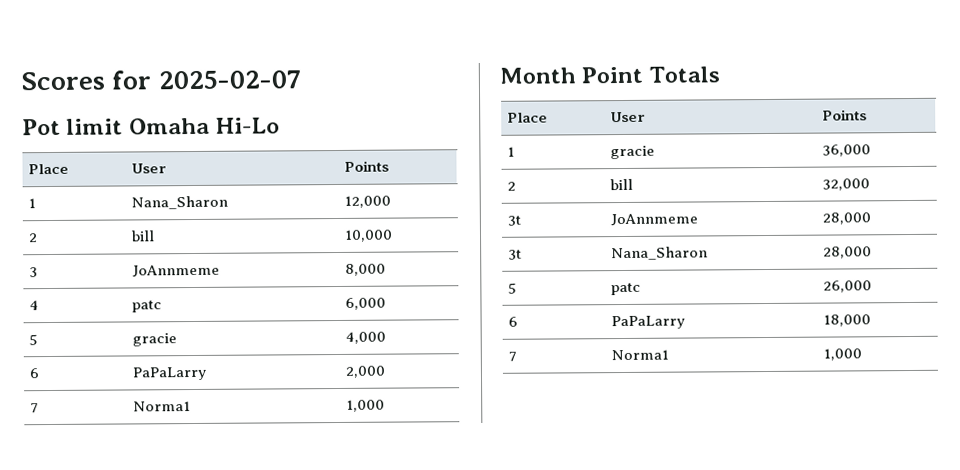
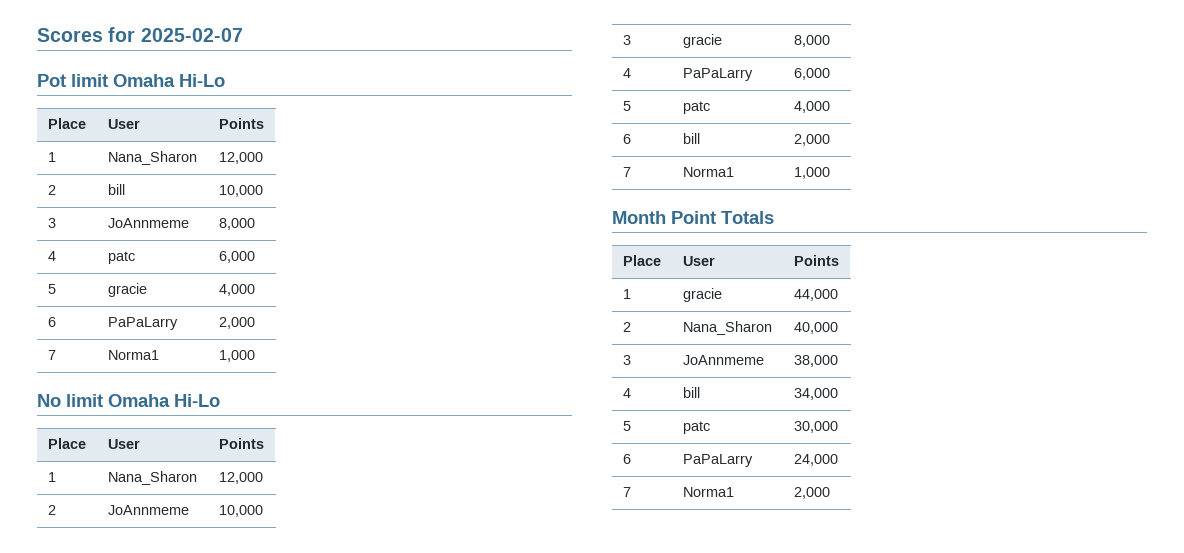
+ No limit Omaha Hi-Lo
+ Place | User | Points
+ 1 | Nana_Sharon | 12,000
+ 2 | JoAnnmeme | 10,000
+ 3 | gracie | 8,000
+ 4 | PaPaLarry | 6,000
+ 5 | patc | 4,000
+ 6 | bill | 2,000
+ 7 | Norma1 | 1,000
- 1 | gracie | 36,000
- 2 | bill | 32,000
- 3t | JoAnnmeme | 28,000
- 3t | Nana_Sharon | 28,000
- 5 | patc | 26,000
- 6 | PaPaLarry | 18,000
- 7 | Norma1 | 1,000
+ 1 | gracie | 44,000
+ 2 | Nana_Sharon | 40,000
+ 3 | JoAnnmeme | 38,000
+ 4 | bill | 34,000
+ 5 | patc | 30,000
+ 6 | PaPaLarry | 24,000
+ 7 | Norma1 | 2,000

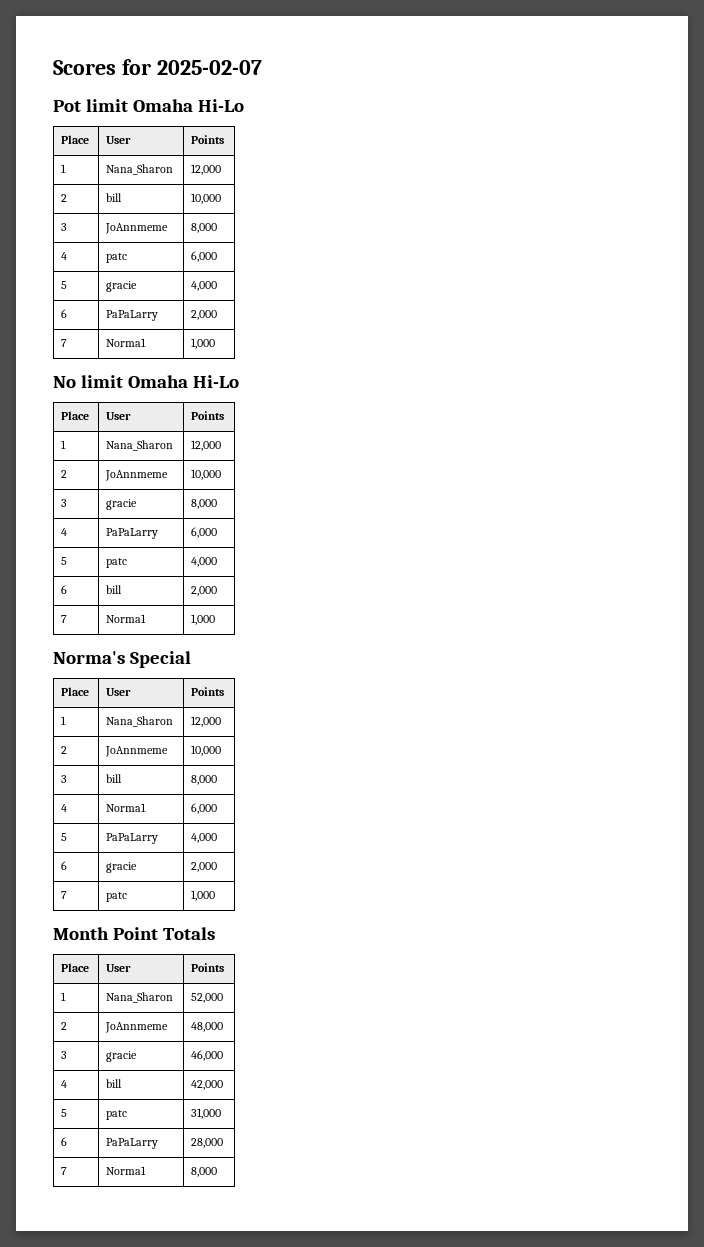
+ Norma's Special
+ Place | User | Points
+ 1 | Nana_Sharon | 12,000
+ 2 | JoAnnmeme | 10,000
+ 3 | bill | 8,000
+ 4 | Norma1 | 6,000
+ 5 | PaPaLarry | 4,000
+ 6 | gracie | 2,000
+ 7 | patc | 1,000
- 1 | gracie | 44,000
- 2 | Nana_Sharon | 40,000
- 3 | JoAnnmeme | 38,000
+ 1 | Nana_Sharon | 52,000
+ 2 | JoAnnmeme | 48,000
+ 3 | gracie | 46,000
- 4 | bill | 34,000
- 5 | patc | 30,000
- 6 | PaPaLarry | 24,000
- 7 | Norma1 | 2,000
+ 4 | bill | 42,000
+ 5 | patc | 31,000
+ 6 | PaPaLarry | 28,000
+ 7 | Norma1 | 8,000

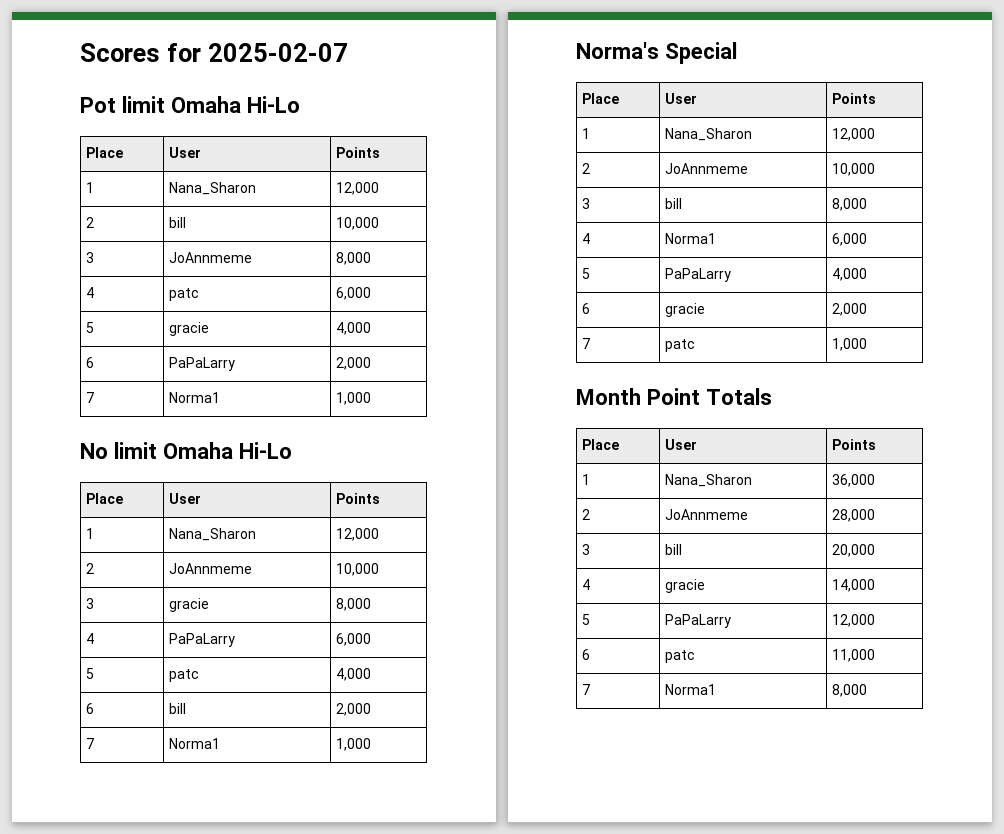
- 1 | Nana_Sharon | 52,000
- 2 | JoAnnmeme | 48,000
- 3 | gracie | 46,000
- 4 | bill | 42,000
- 5 | patc | 31,000
- 6 | PaPaLarry | 28,000
+ 1 | Nana_Sharon | 36,000
+ 2 | JoAnnmeme | 28,000
+ 3 | bill | 20,000
+ 4 | gracie | 14,000
+ 5 | PaPaLarry | 12,000
+ 6 | patc | 11,000

